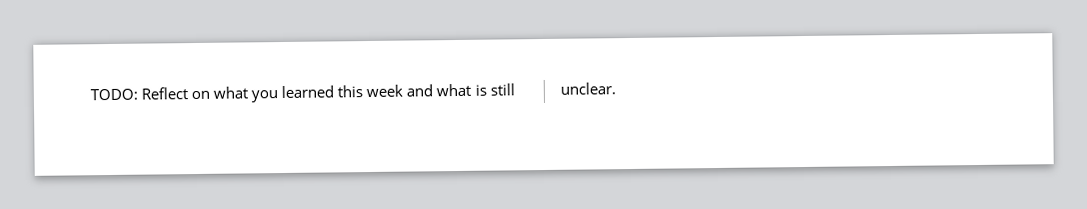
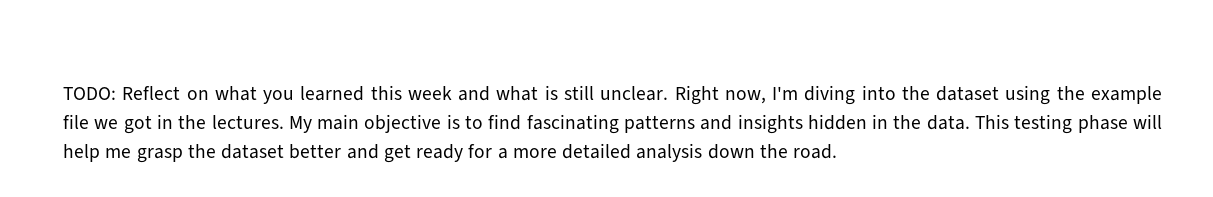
+ Right now, I'm diving into the dataset using the example file we got in the lectures. My main objective is to find fascinating patterns and insights hidden in the data. This testing phase will help me grasp the dataset better and get ready for a more detailed analysis down the road.

